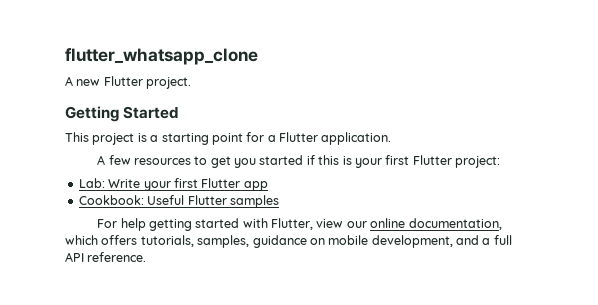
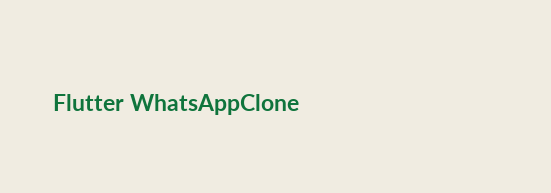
- flutter_whatsapp_clone
- A new Flutter project.
- Getting Started
- This project is a starting point for a Flutter application.
- A few resources to get you started if this is your first Flutter project:
- Lab: Write your first Flutter app
- Cookbook: Useful Flutter samples
- For help getting started with Flutter, view our online documentation, which offers tutorials, samples, guidance on mobile development, and a full API reference.
+ Flutter WhatsAppClone

